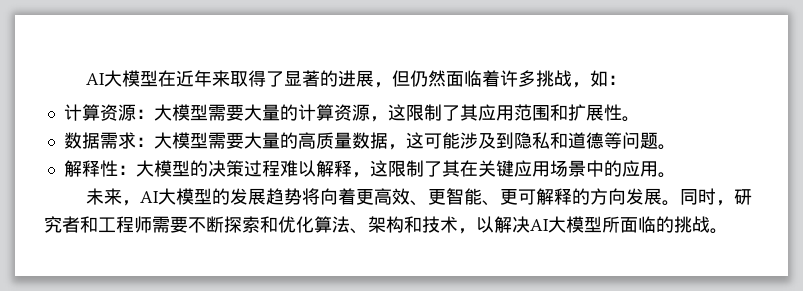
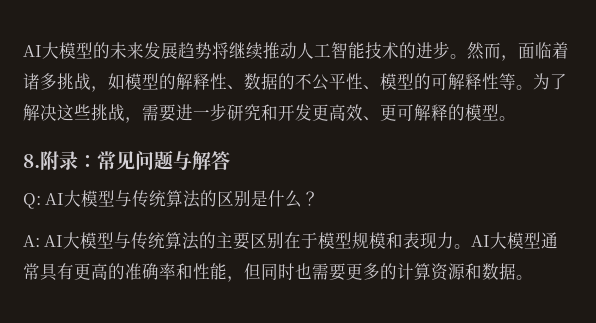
- AI大模型在近年来取得了显著的进展，但仍然面临着许多挑战，如：
- 计算资源：大模型需要大量的计算资源，这限制了其应用范围和扩展性。
- 数据需求：大模型需要大量的高质量数据，这可能涉及到隐私和道德等问题。
- 解释性：大模型的决策过程难以解释，这限制了其在关键应用场景中的应用。
- 未来，AI大模型的发展趋势将向着更高效、更智能、更可解释的方向发展。同时，研究者和工程师需要不断探索和优化算法、架构和技术，以解决AI大模型所面临的挑战。
+ AI大模型的未来发展趋势将继续推动人工智能技术的进步。然而，面临着诸多挑战，如模型的解释性、数据的不公平性、模型的可解释性等。为了解决这些挑战，需要进一步研究和开发更高效、更可解释的模型。
+ 8.附录：常见问题与解答
+ Q: AI大模型与传统算法的区别是什么？
+ A: AI大模型与传统算法的主要区别在于模型规模和表现力。AI大模型通常具有更高的准确率和性能，但同时也需要更多的计算资源和数据。

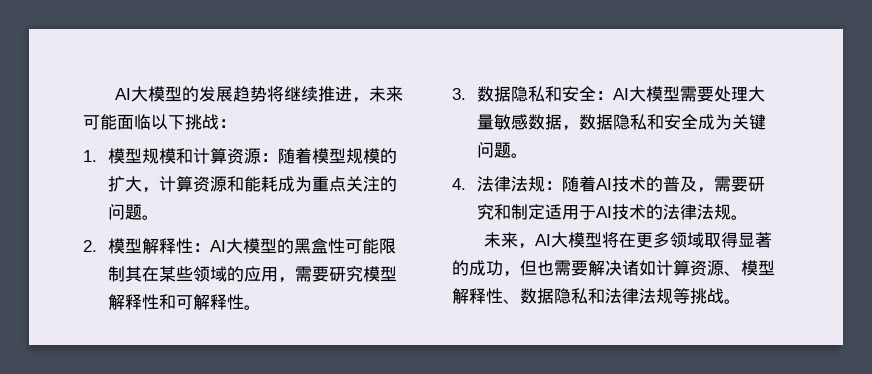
- AI大模型的未来发展趋势将继续推动人工智能技术的进步。然而，面临着诸多挑战，如模型的解释性、数据的不公平性、模型的可解释性等。为了解决这些挑战，需要进一步研究和开发更高效、更可解释的模型。
- 8.附录：常见问题与解答
- Q: AI大模型与传统算法的区别是什么？
- A: AI大模型与传统算法的主要区别在于模型规模和表现力。AI大模型通常具有更高的准确率和性能，但同时也需要更多的计算资源和数据。
+ AI大模型的发展趋势将继续推进，未来可能面临以下挑战：
+ 1.模型规模和计算资源：随着模型规模的扩大，计算资源和能耗成为重点关注的问题。
+ 2.模型解释性：AI大模型的黑盒性可能限制其在某些领域的应用，需要研究模型解释性和可解释性。
+ 3.数据隐私和安全：AI大模型需要处理大量敏感数据，数据隐私和安全成为关键问题。
+ 4.法律法规：随着AI技术的普及，需要研究和制定适用于AI技术的法律法规。
+ 未来，AI大模型将在更多领域取得显著的成功，但也需要解决诸如计算资源、模型解释性、数据隐私和法律法规等挑战。

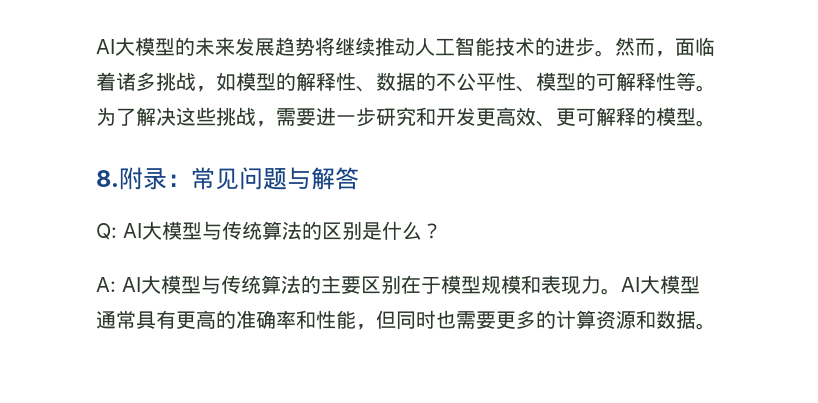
- AI大模型的发展趋势将继续推进，未来可能面临以下挑战：
- 1.模型规模和计算资源：随着模型规模的扩大，计算资源和能耗成为重点关注的问题。
- 2.模型解释性：AI大模型的黑盒性可能限制其在某些领域的应用，需要研究模型解释性和可解释性。
- 3.数据隐私和安全：AI大模型需要处理大量敏感数据，数据隐私和安全成为关键问题。
- 4.法律法规：随着AI技术的普及，需要研究和制定适用于AI技术的法律法规。
- 未来，AI大模型将在更多领域取得显著的成功，但也需要解决诸如计算资源、模型解释性、数据隐私和法律法规等挑战。
+ AI大模型的未来发展趋势将继续推动人工智能技术的进步。然而，面临着诸多挑战，如模型的解释性、数据的不公平性、模型的可解释性等。为了解决这些挑战，需要进一步研究和开发更高效、更可解释的模型。
+ 8.附录：常见问题与解答
+ Q: AI大模型与传统算法的区别是什么？
+ A: AI大模型与传统算法的主要区别在于模型规模和表现力。AI大模型通常具有更高的准确率和性能，但同时也需要更多的计算资源和数据。

